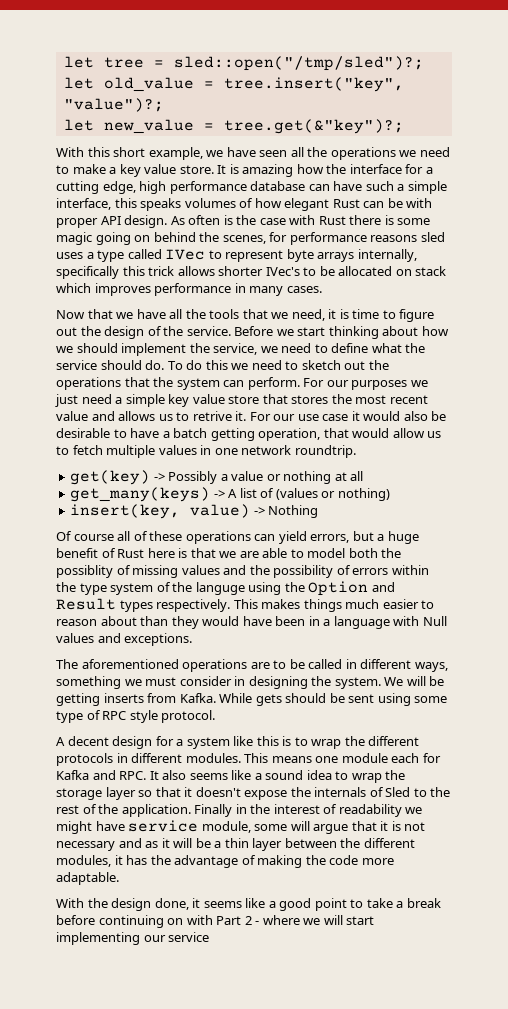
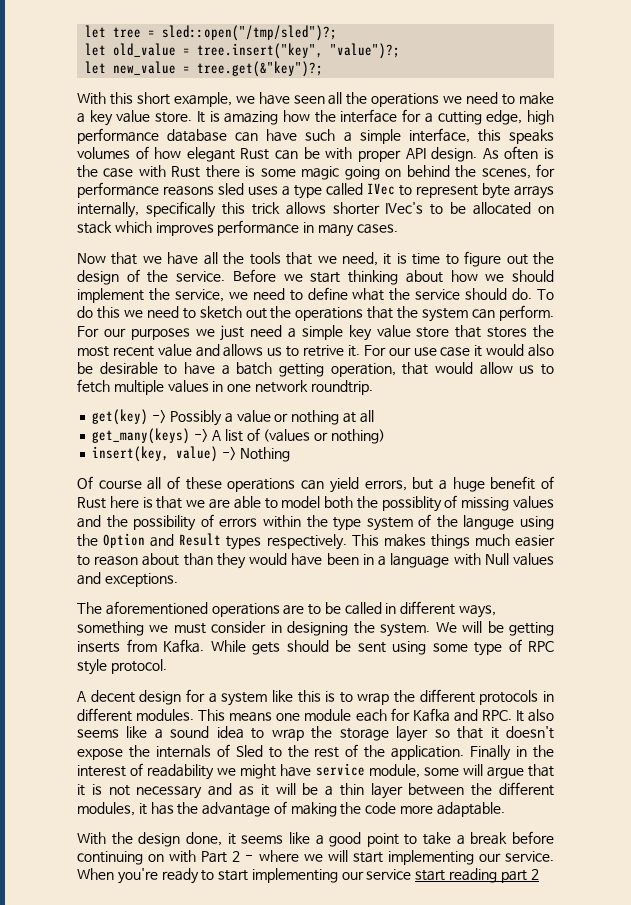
- With the design done, it seems like a good point to take a break before continuing on with Part 2 - where we will start implementing our service
+ With the design done, it seems like a good point to take a break before continuing on with Part 2 - where we will start implementing our service. When you're ready to start implementing our service start reading part 2

